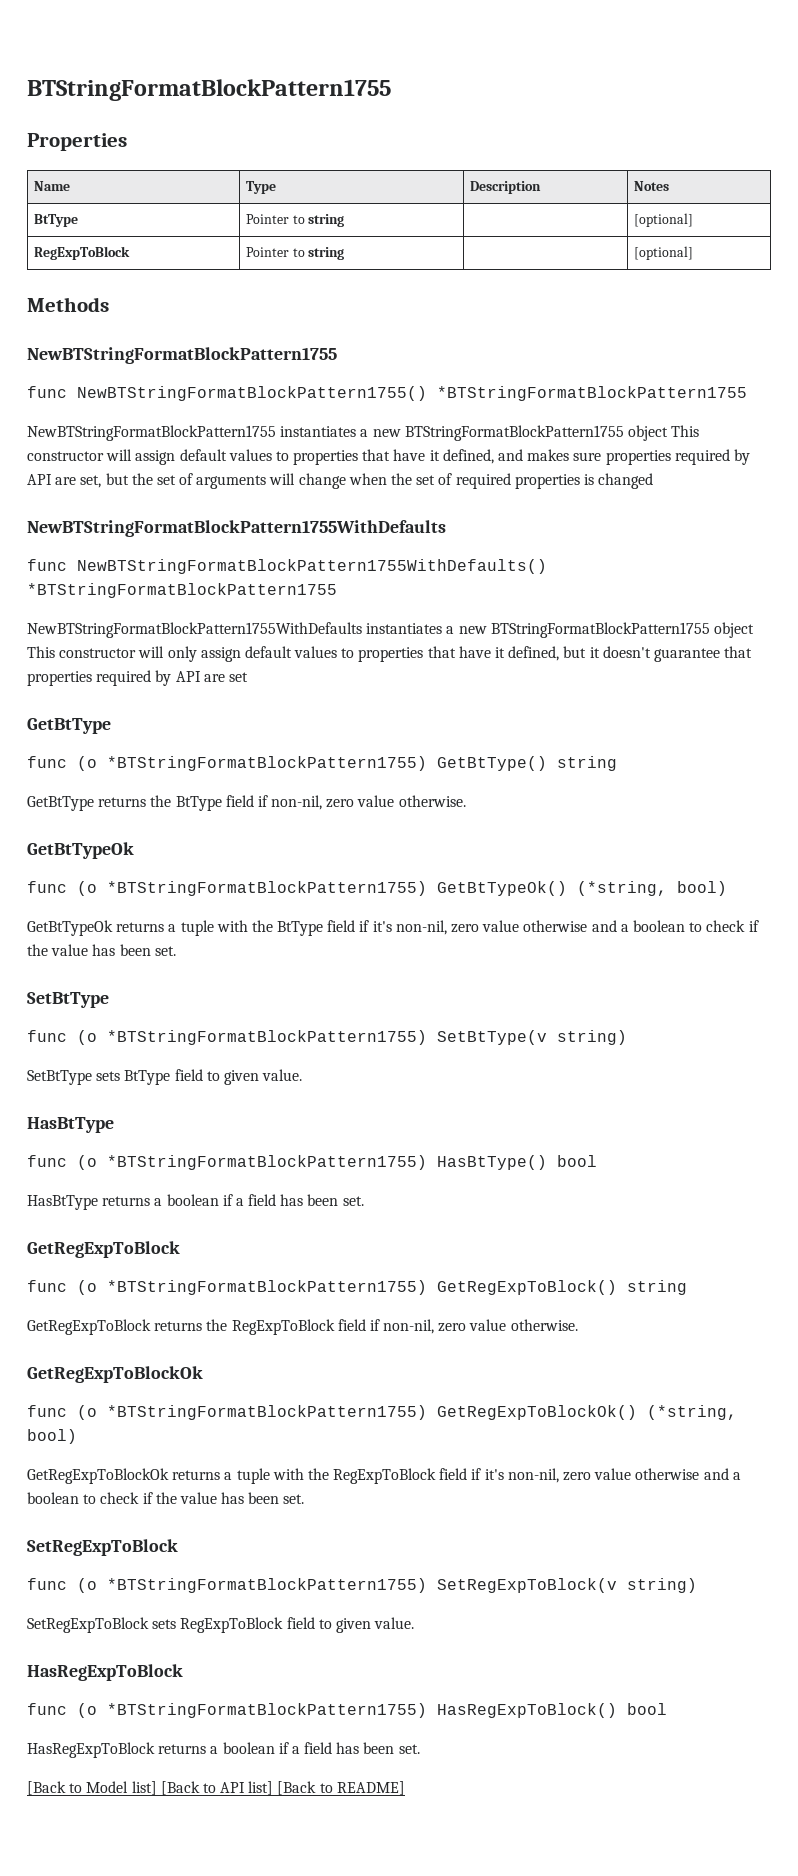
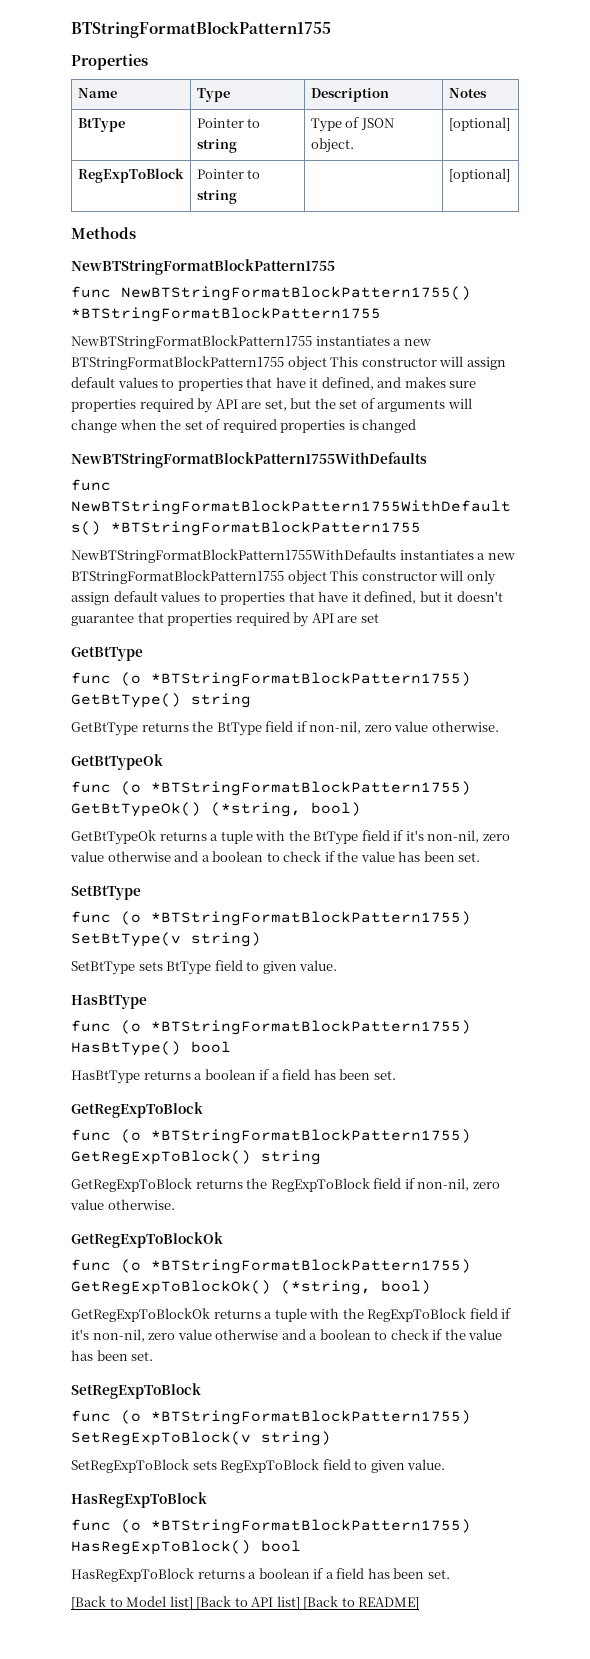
- BtType | Pointer to string | | [optional]
+ BtType | Pointer to string | Type of JSON object. | [optional]

